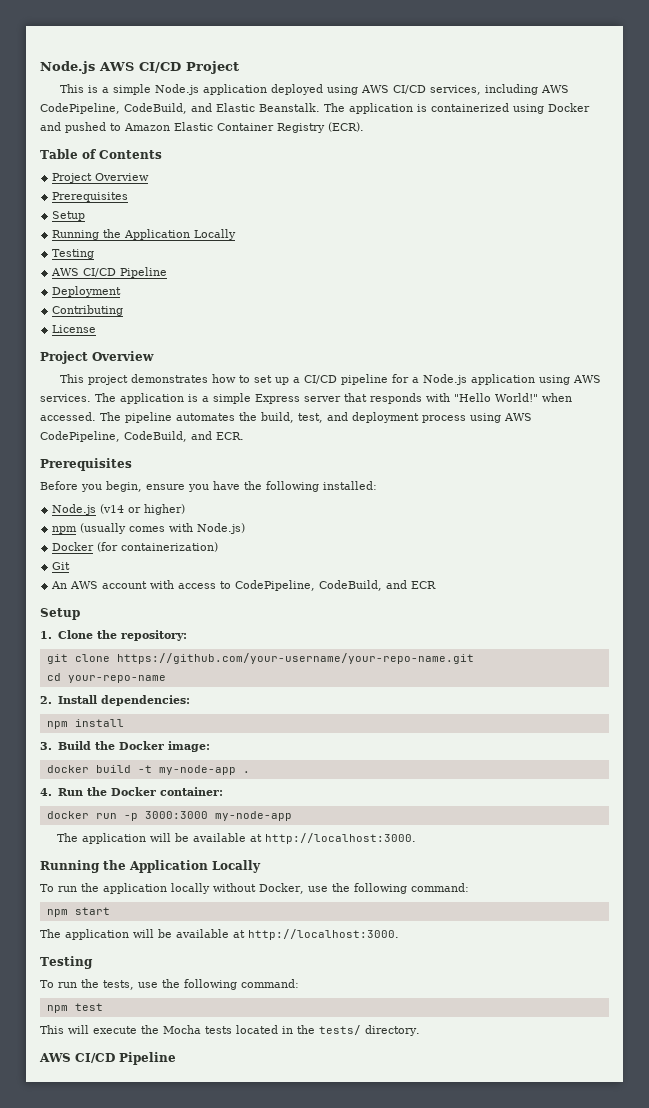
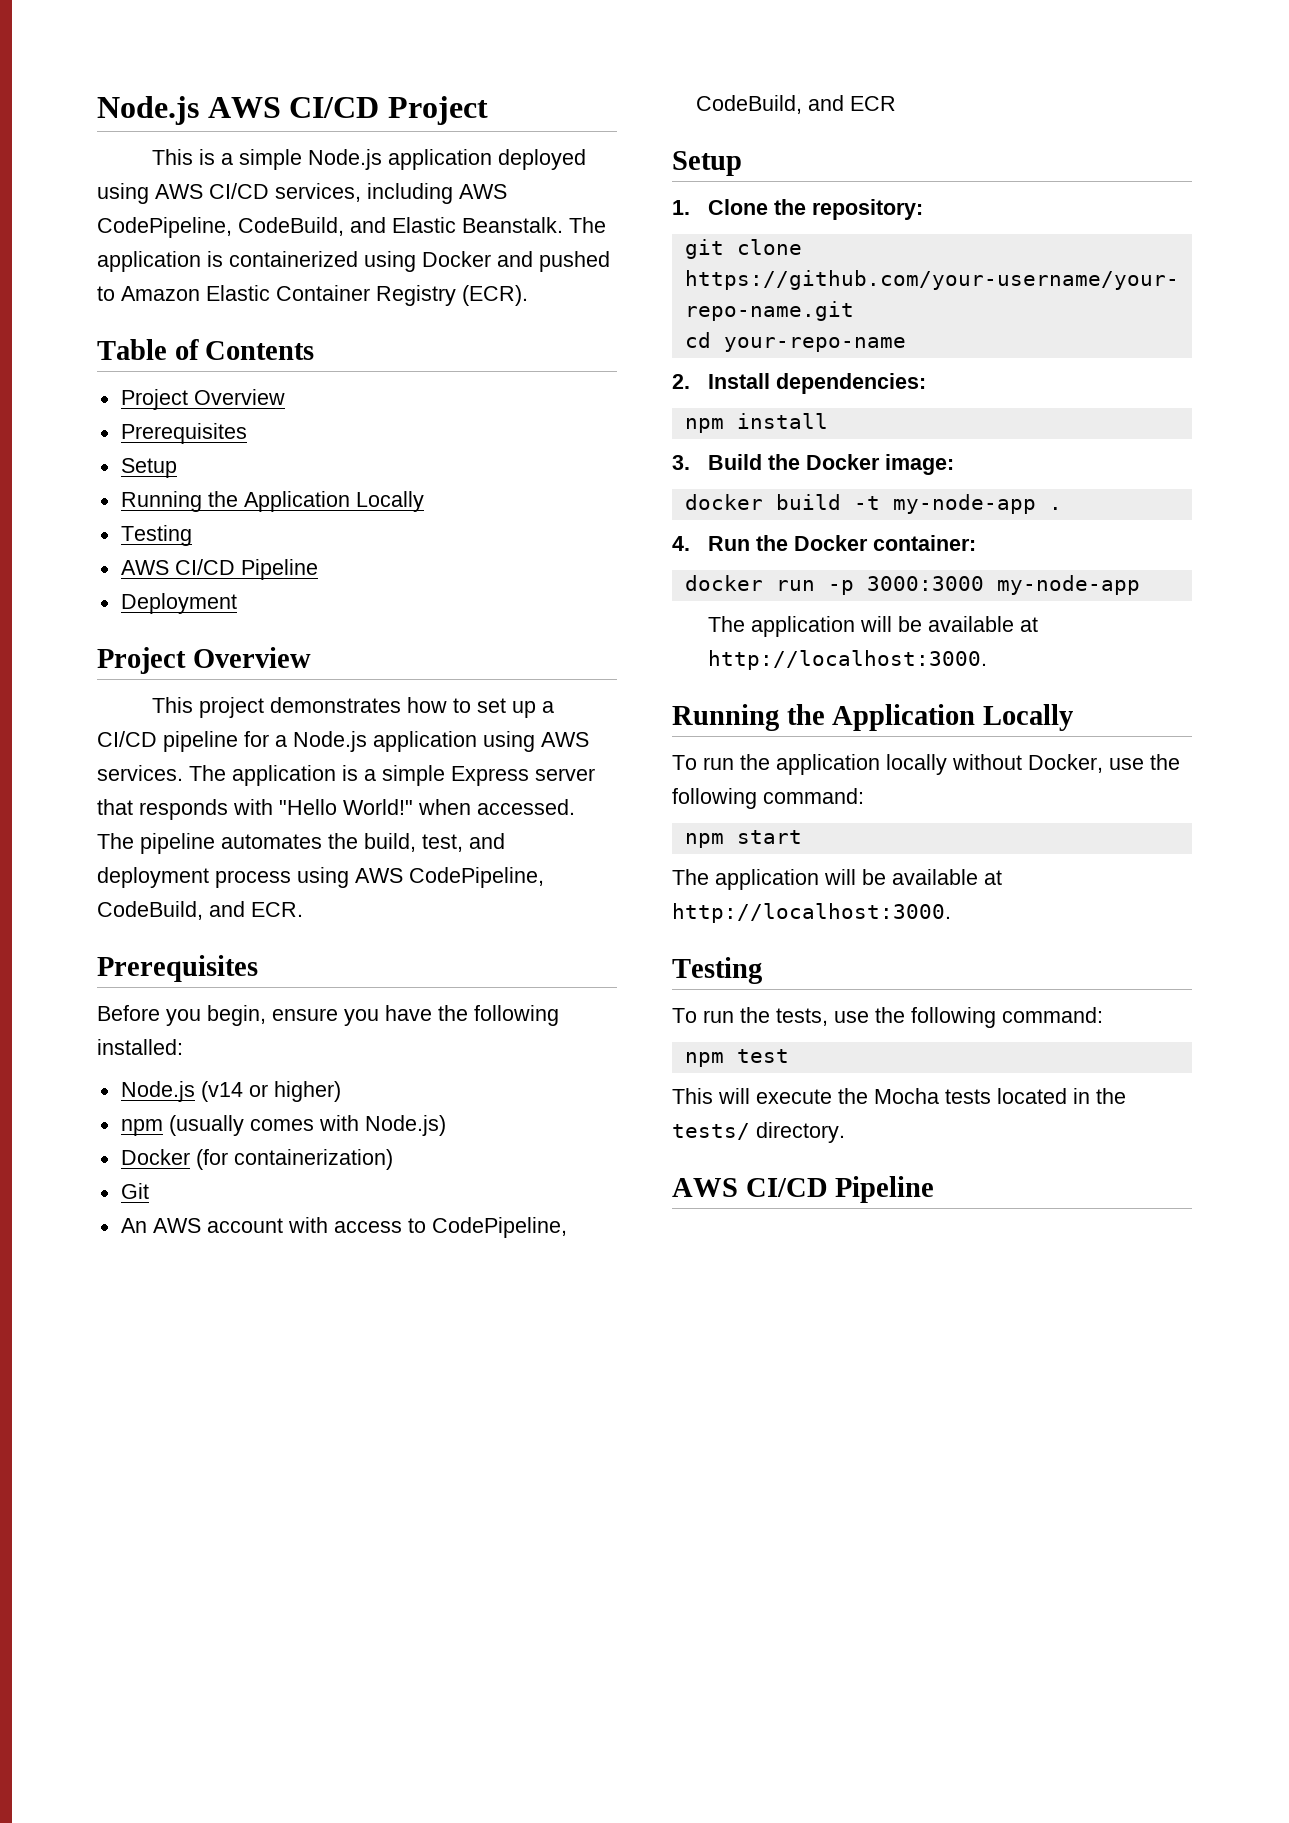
- Contributing
- License

